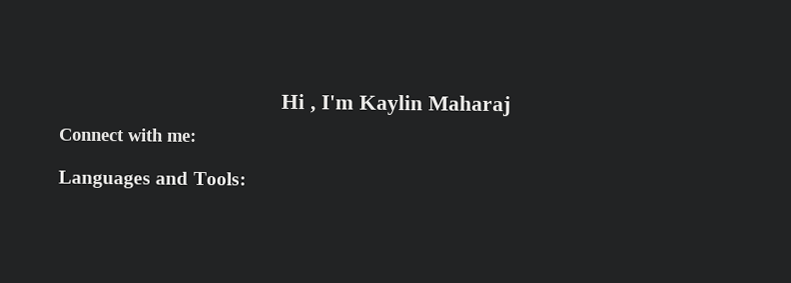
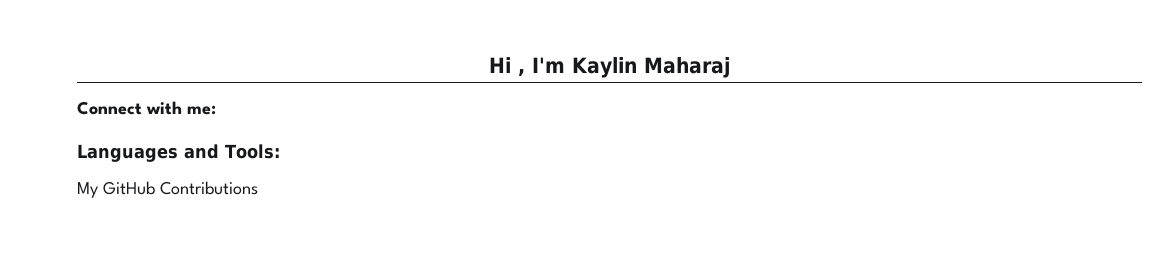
+ My GitHub Contributions

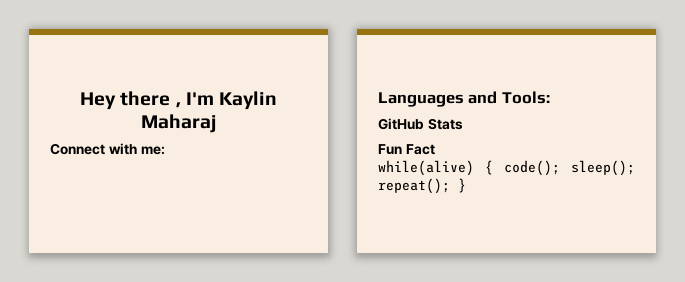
- Hi , I'm Kaylin Maharaj
+ Hey there , I'm Kaylin Maharaj
- My GitHub Contributions
+ GitHub Stats
+ Fun Fact
+ while(alive) { code(); sleep(); repeat(); }

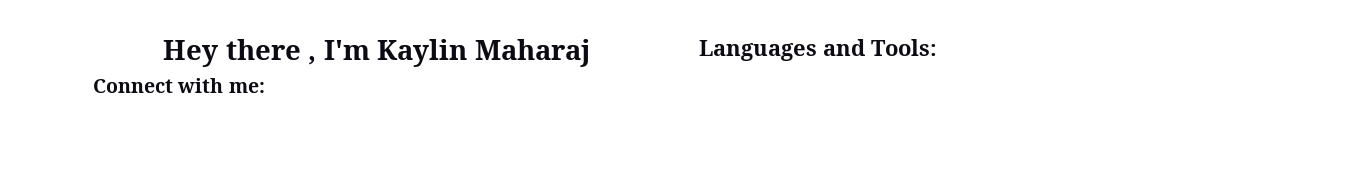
- GitHub Stats
- Fun Fact
- while(alive) { code(); sleep(); repeat(); }

